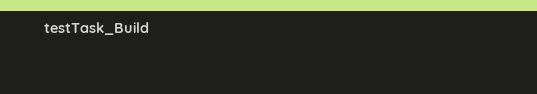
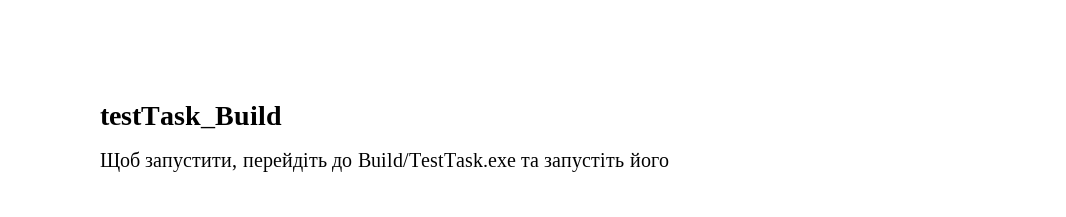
+ Щоб запустити, перейдіть до Build/TestTask.exe та запустіть його

